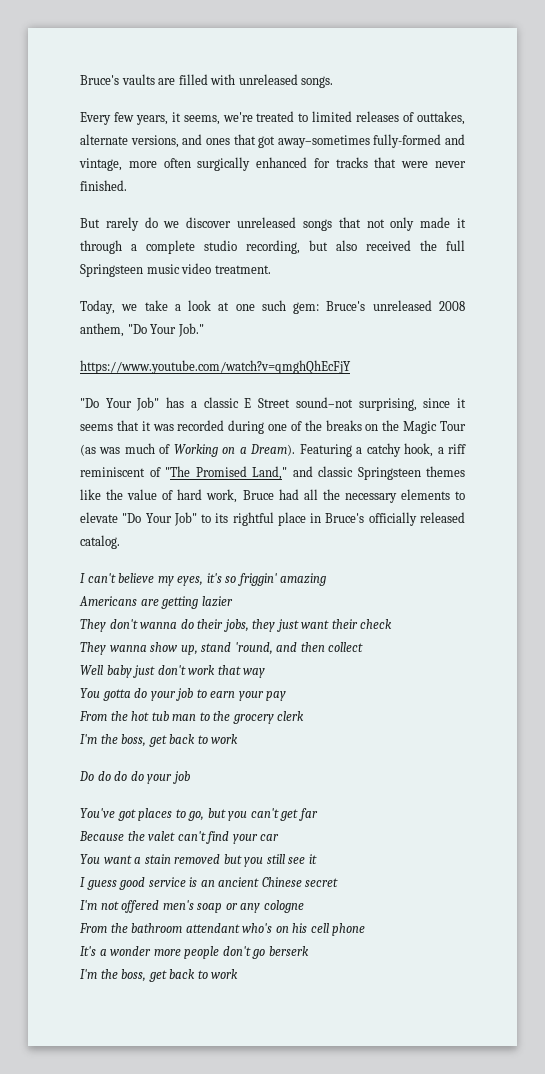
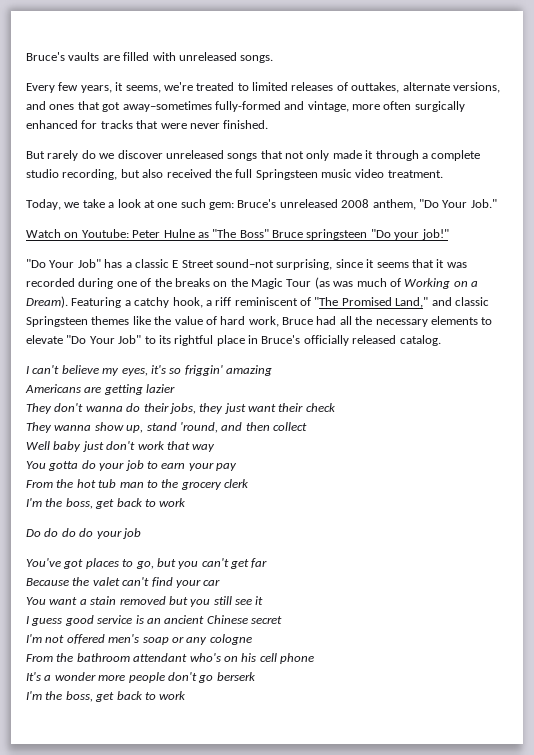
- https://www.youtube.com/watch?v=qmghQhEcFjY
+ Watch on Youtube: Peter Hulne as "The Boss" Bruce springsteen "Do your job!"

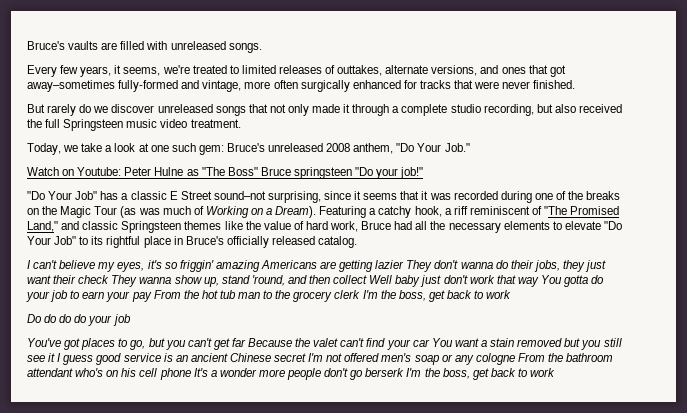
- I can't believe my eyes, it's so friggin' amazing
- Americans are getting lazier
- They don't wanna do their jobs, they just want their check
- They wanna show up, stand 'round, and then collect
- Well baby just don't work that way
- You gotta do your job to earn your pay
- From the hot tub man to the grocery clerk
- I'm the boss, get back to work
+ I can't believe my eyes, it's so friggin' amazing Americans are getting lazier They don't wanna do their jobs, they just want their check They wanna show up, stand 'round, and then collect Well baby just don't work that way You gotta do your job to earn your pay From the hot tub man to the grocery clerk I'm the boss, get back to work
- You've got places to go, but you can't get far
- Because the valet can't find your car
- You want a stain removed but you still see it
- I guess good service is an ancient Chinese secret
- I'm not offered men's soap or any cologne
- From the bathroom attendant who's on his cell phone
- It's a wonder more people don't go berserk
- I'm the boss, get back to work
+ You've got places to go, but you can't get far Because the valet can't find your car You want a stain removed but you still see it I guess good service is an ancient Chinese secret I'm not offered men's soap or any cologne From the bathroom attendant who's on his cell phone It's a wonder more people don't go berserk I'm the boss, get back to work

